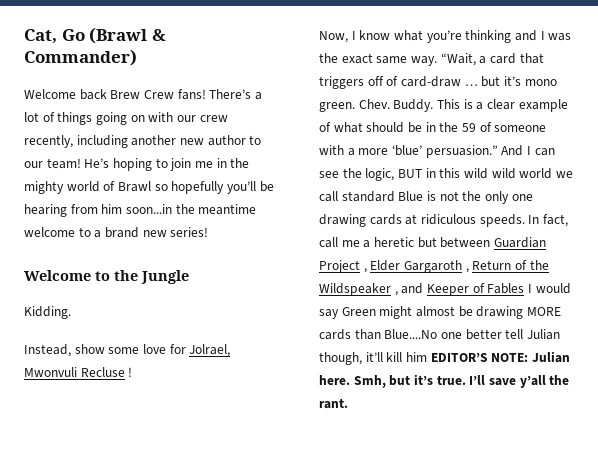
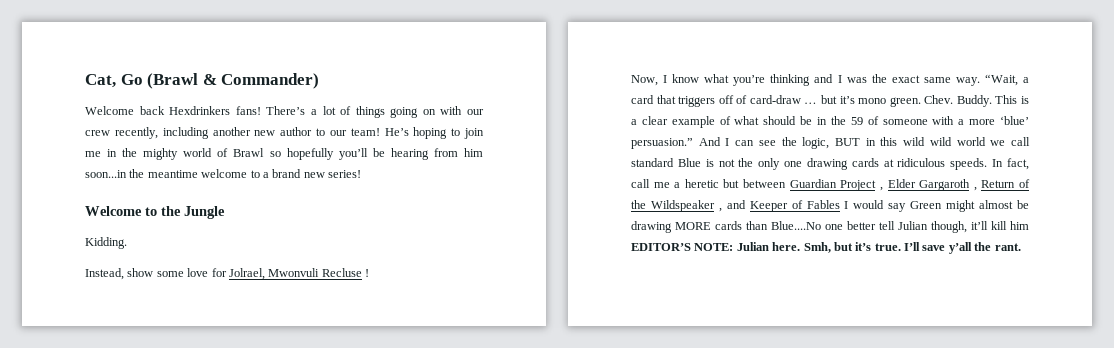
- Welcome back Brew Crew fans!
+ Welcome back Hexdrinkers fans!

